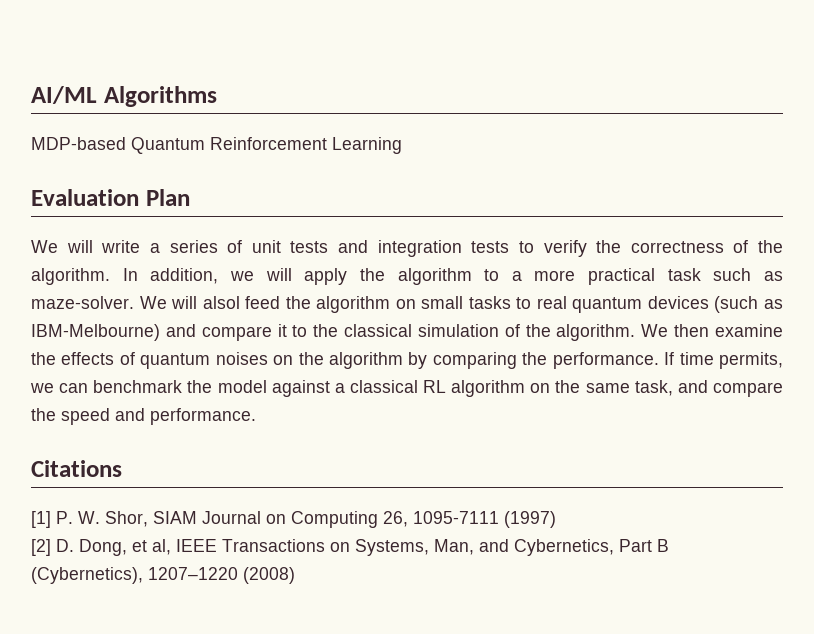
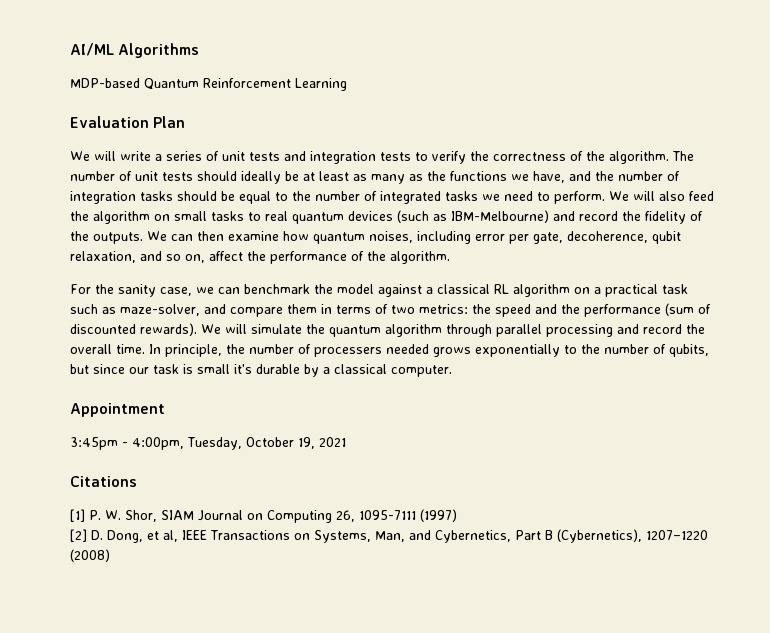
- In addition, we will apply the algorithm to a more practical task such as maze-solver. We will alsol feed the algorithm on small tasks to real quantum devices (such as IBM-Melbourne) and compare it to the classical simulation of the algorithm. We then examine the effects of quantum noises on the algorithm by comparing the performance. If time permits, we can benchmark the model against a classical RL algorithm on the same task, and compare the speed and performance.
+ The number of unit tests should ideally be at least as many as the functions we have, and the number of integration tasks should be equal to the number of integrated tasks we need to perform. We will also feed the algorithm on small tasks to real quantum devices (such as IBM-Melbourne) and record the fidelity of the outputs. We can then examine how quantum noises, including error per gate, decoherence, qubit relaxation, and so on, affect the performance of the algorithm.
+ For the sanity case, we can benchmark the model against a classical RL algorithm on a practical task such as maze-solver, and compare them in terms of two metrics: the speed and the performance (sum of discounted rewards). We will simulate the quantum algorithm through parallel processing and record the overall time. In principle, the number of processers needed grows exponentially to the number of qubits, but since our task is small it's durable by a classical computer.
+ Appointment
+ 3:45pm - 4:00pm, Tuesday, October 19, 2021

